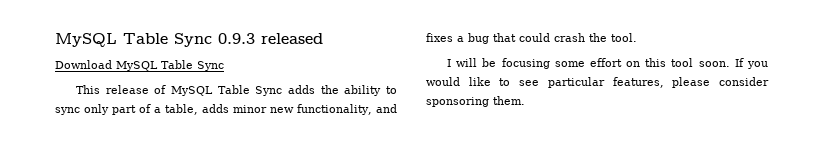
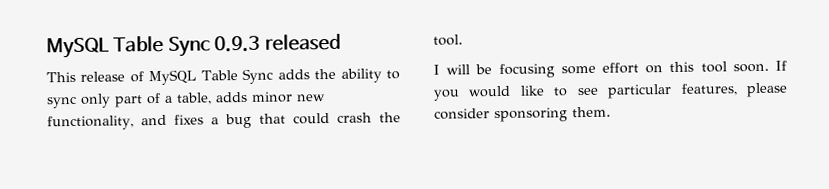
- Download MySQL Table Sync

